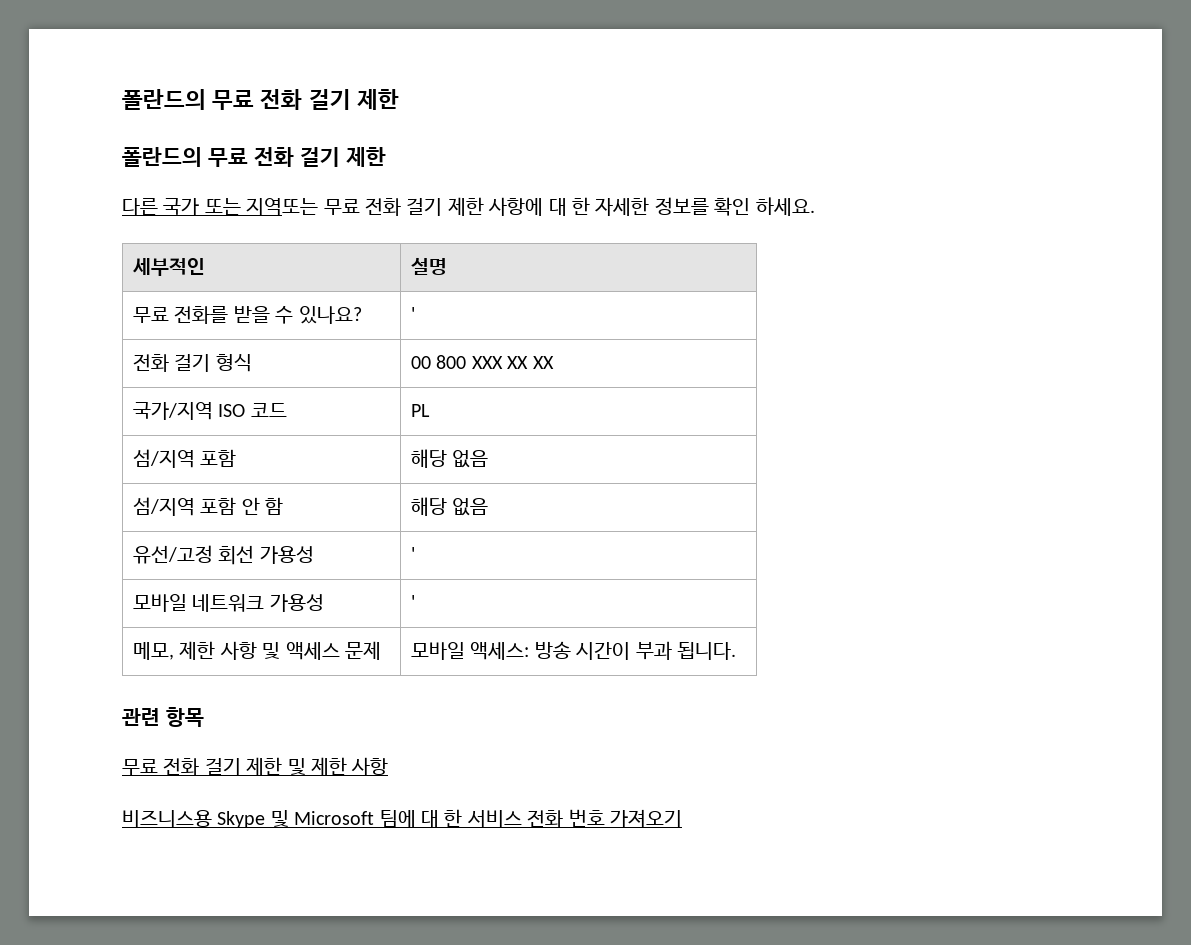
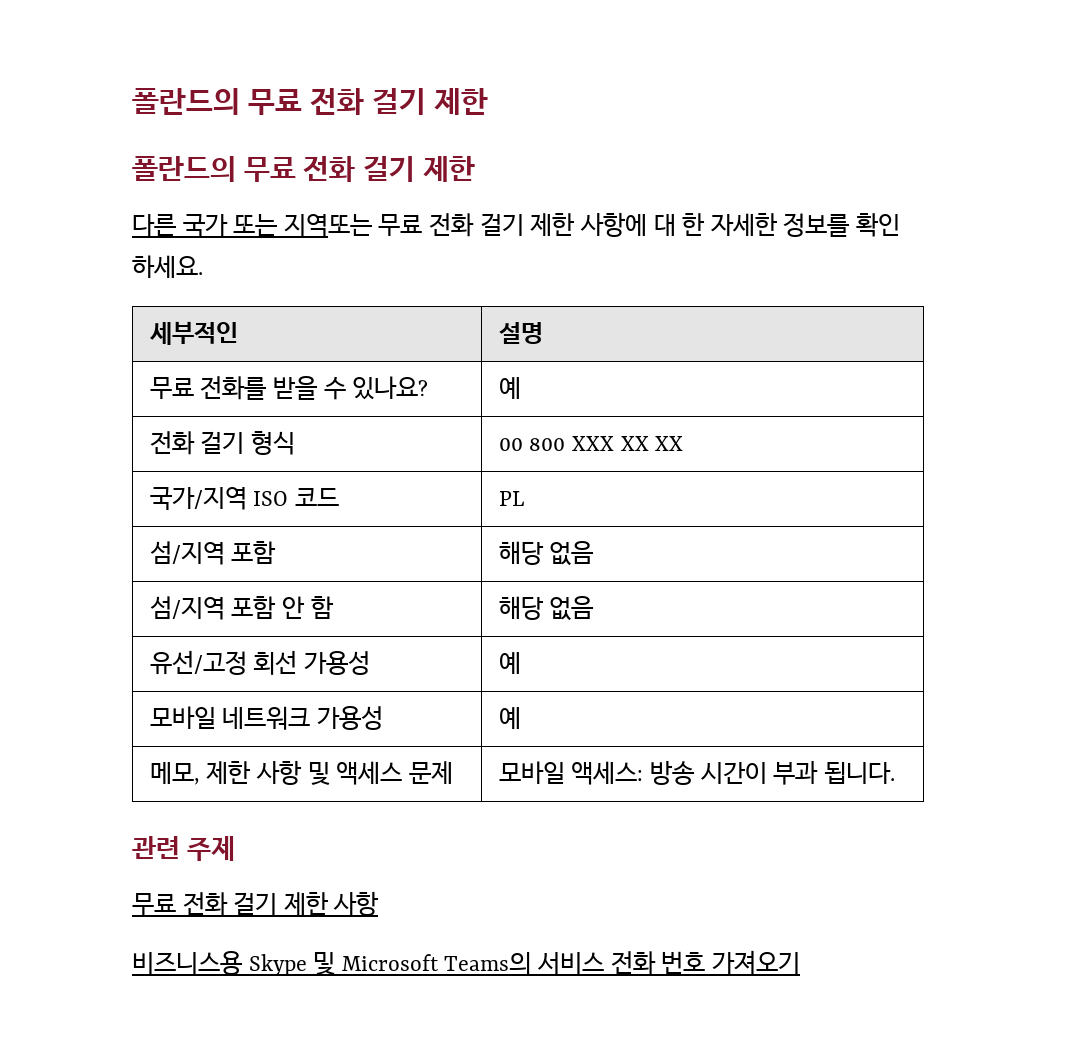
- 무료 전화를 받을 수 있나요? | '
+ 무료 전화를 받을 수 있나요? | 예
- 유선/고정 회선 가용성 | '
+ 유선/고정 회선 가용성 | 예
- 모바일 네트워크 가용성 | '
+ 모바일 네트워크 가용성 | 예
- 관련 항목
- 무료 전화 걸기 제한 및 제한 사항
+ 관련 주제
+ 무료 전화 걸기 제한 사항
- 비즈니스용 Skype 및 Microsoft 팀에 대 한 서비스 전화 번호 가져오기
+ 비즈니스용 Skype 및 Microsoft Teams의 서비스 전화 번호 가져오기

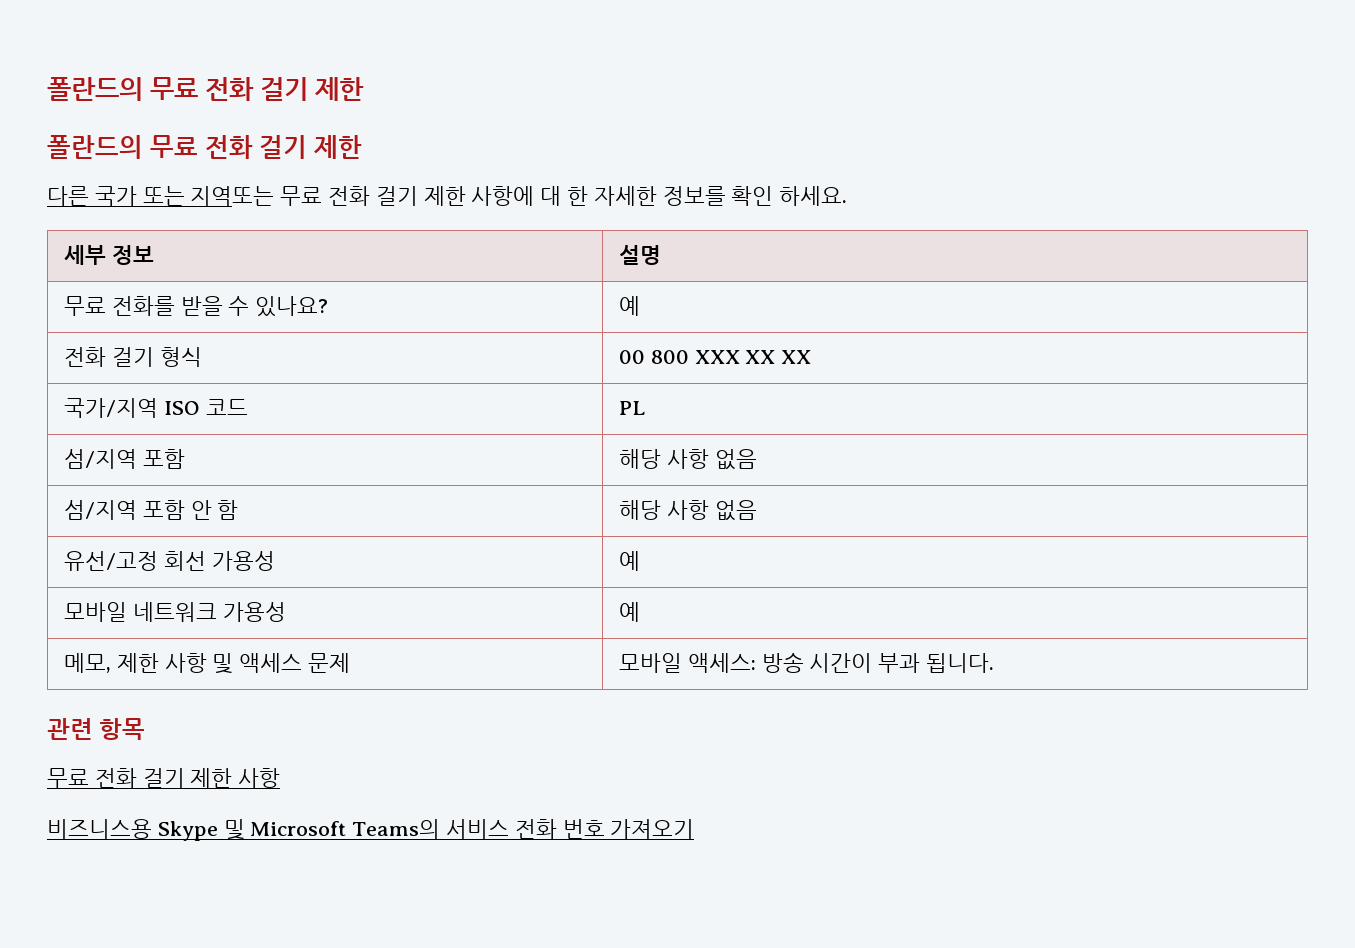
- 세부적인 | 설명
+ 세부 정보 | 설명
- 섬/지역 포함 | 해당 없음
+ 섬/지역 포함 | 해당 사항 없음
- 섬/지역 포함 안 함 | 해당 없음
+ 섬/지역 포함 안 함 | 해당 사항 없음
- 관련 주제
+ 관련 항목

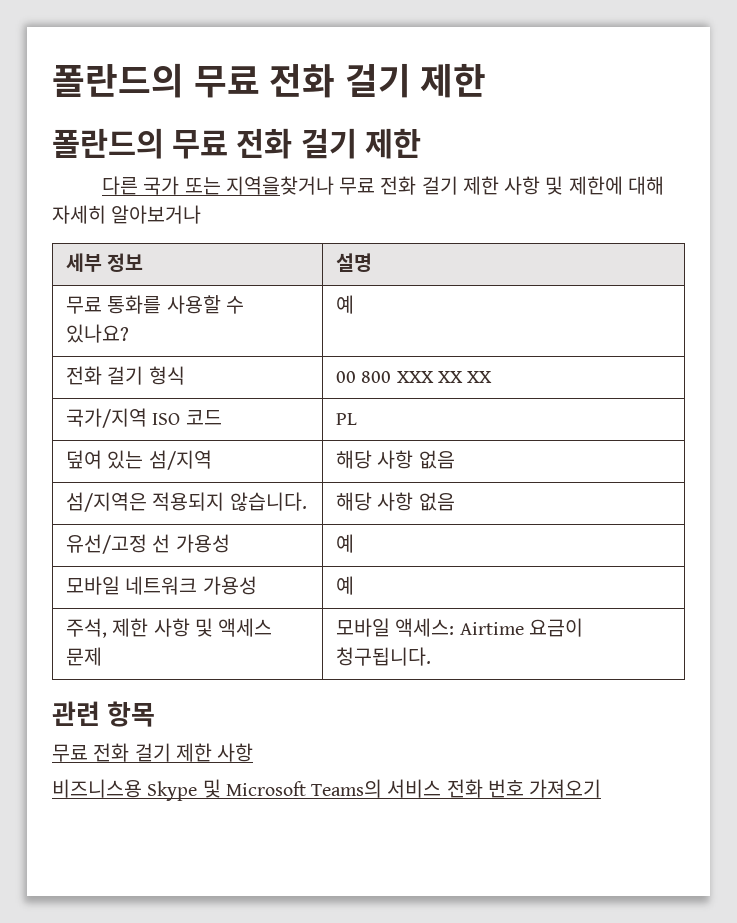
- 다른 국가 또는 지역또는 무료 전화 걸기 제한 사항에 대 한 자세한 정보를 확인 하세요.
+ 다른 국가 또는 지역을찾거나 무료 전화 걸기 제한 사항 및 제한에 대해 자세히 알아보거나
- 무료 전화를 받을 수 있나요? | 예
+ 무료 통화를 사용할 수 있나요? | 예
- 섬/지역 포함 | 해당 사항 없음
- 섬/지역 포함 안 함 | 해당 사항 없음
+ 덮여 있는 섬/지역 | 해당 사항 없음
+ 섬/지역은 적용되지 않습니다. | 해당 사항 없음
- 유선/고정 회선 가용성 | 예
+ 유선/고정 선 가용성 | 예
- 메모, 제한 사항 및 액세스 문제 | 모바일 액세스: 방송 시간이 부과 됩니다.
+ 주석, 제한 사항 및 액세스 문제 | 모바일 액세스: Airtime 요금이 청구됩니다.

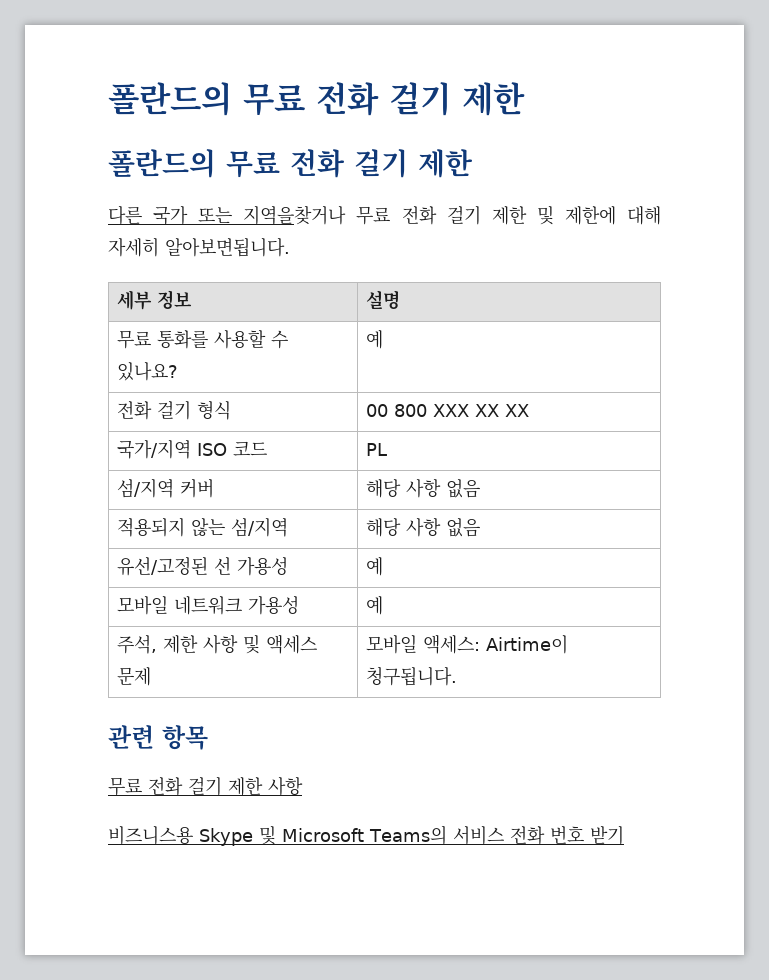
- 다른 국가 또는 지역을찾거나 무료 전화 걸기 제한 사항 및 제한에 대해 자세히 알아보거나
+ 다른 국가 또는 지역을찾거나 무료 전화 걸기 제한 및 제한에 대해 자세히 알아보면됩니다.
- 덮여 있는 섬/지역 | 해당 사항 없음
- 섬/지역은 적용되지 않습니다. | 해당 사항 없음
- 유선/고정 선 가용성 | 예
+ 섬/지역 커버 | 해당 사항 없음
+ 적용되지 않는 섬/지역 | 해당 사항 없음
+ 유선/고정된 선 가용성 | 예
- 주석, 제한 사항 및 액세스 문제 | 모바일 액세스: Airtime 요금이 청구됩니다.
+ 주석, 제한 사항 및 액세스 문제 | 모바일 액세스: Airtime이 청구됩니다.
- 비즈니스용 Skype 및 Microsoft Teams의 서비스 전화 번호 가져오기
+ 비즈니스용 Skype 및 Microsoft Teams의 서비스 전화 번호 받기

